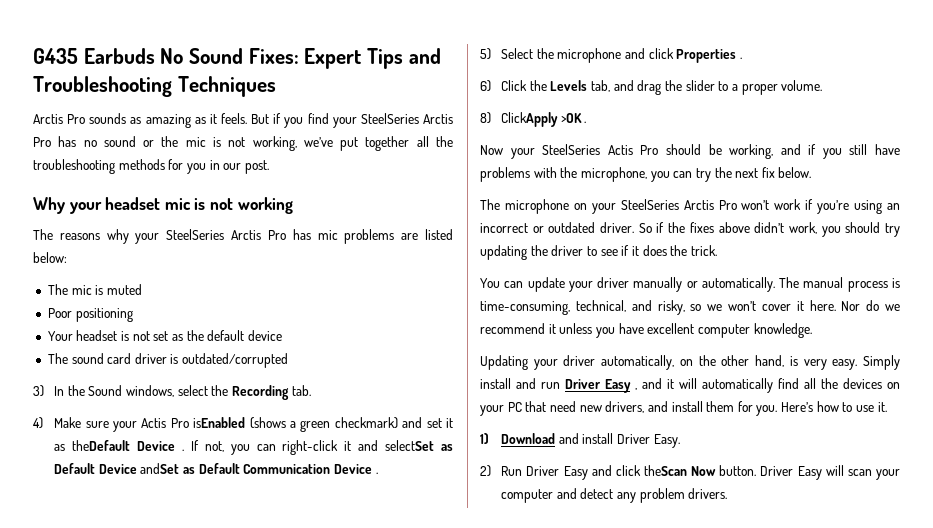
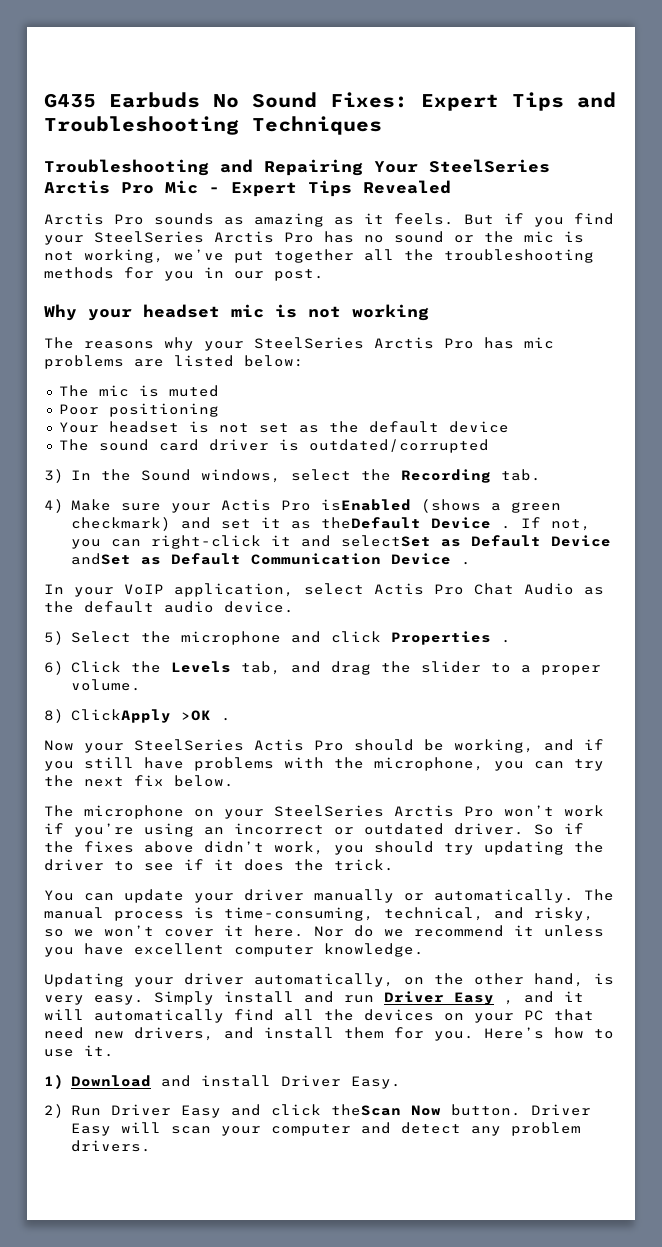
+ Troubleshooting and Repairing Your SteelSeries Arctis Pro Mic - Expert Tips Revealed
+ In your VoIP application, select Actis Pro Chat Audio as the default audio device.

